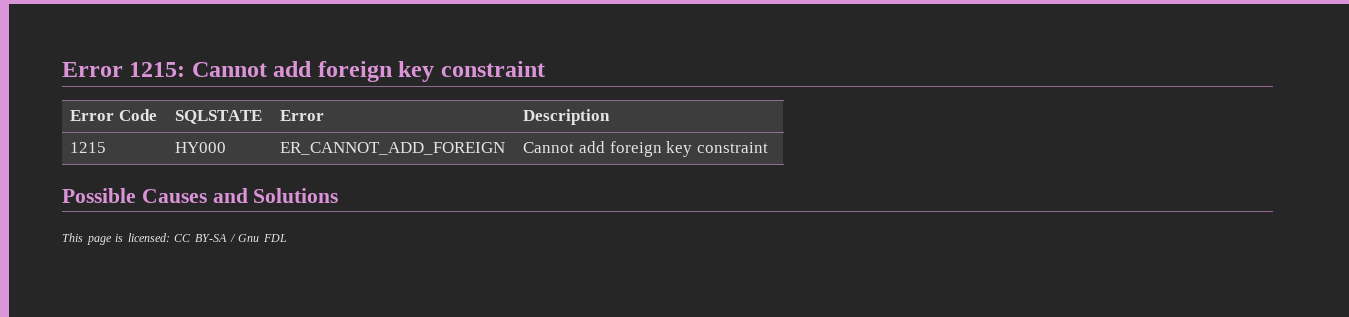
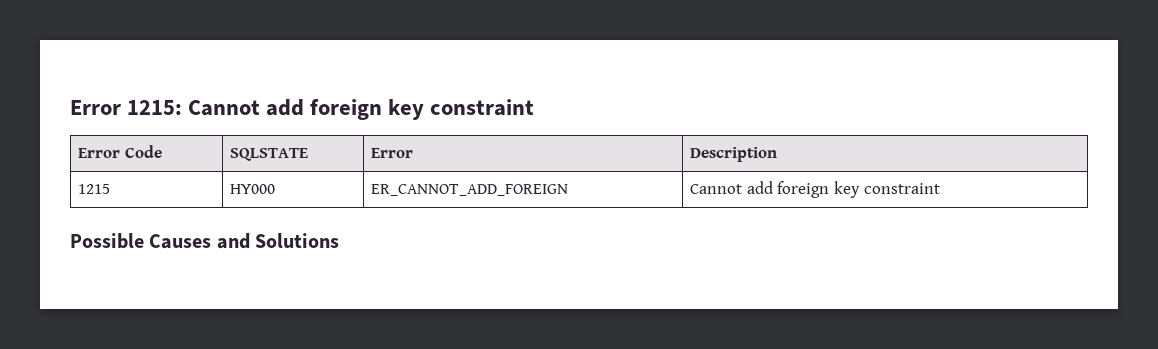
- This page is licensed: CC BY-SA / Gnu FDL

